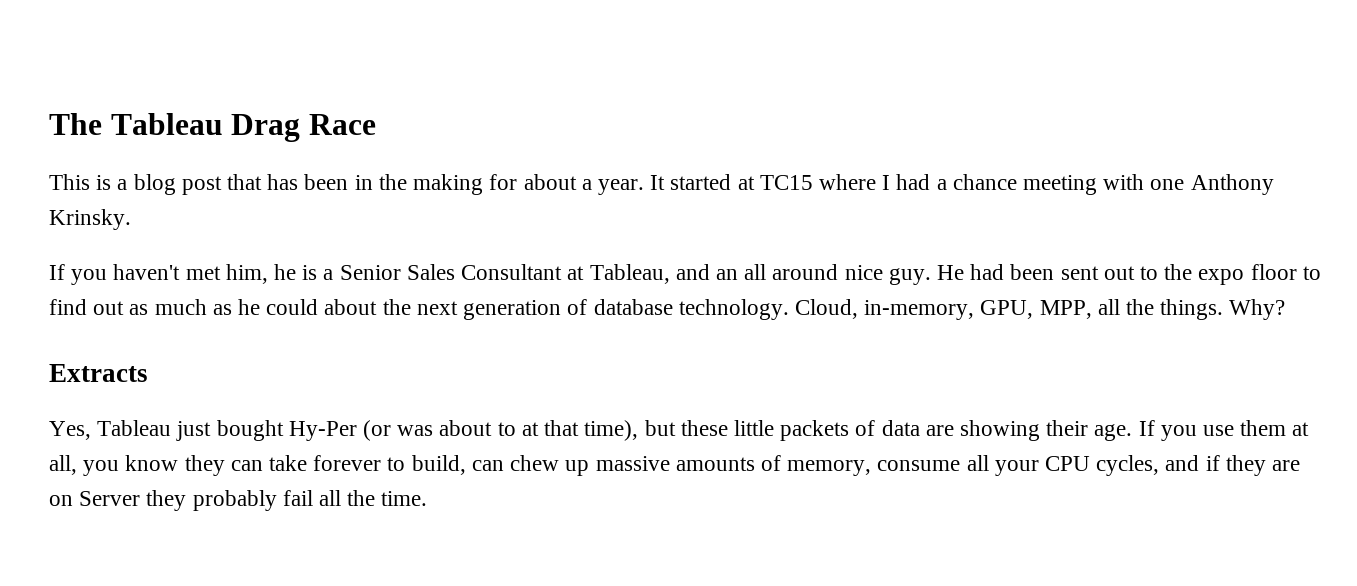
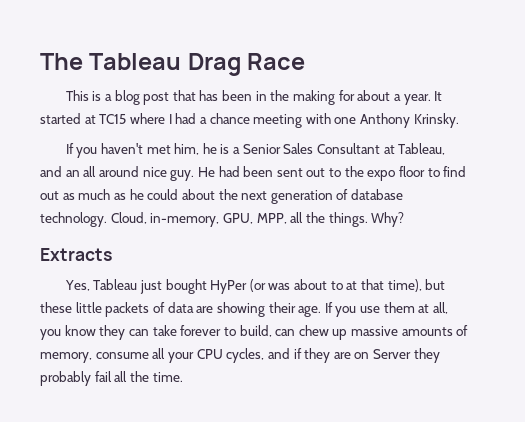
- Yes, Tableau just bought Hy-Per (or was about to at that time), but these little packets of data are showing their age.
+ Yes, Tableau just bought HyPer (or was about to at that time), but these little packets of data are showing their age.

